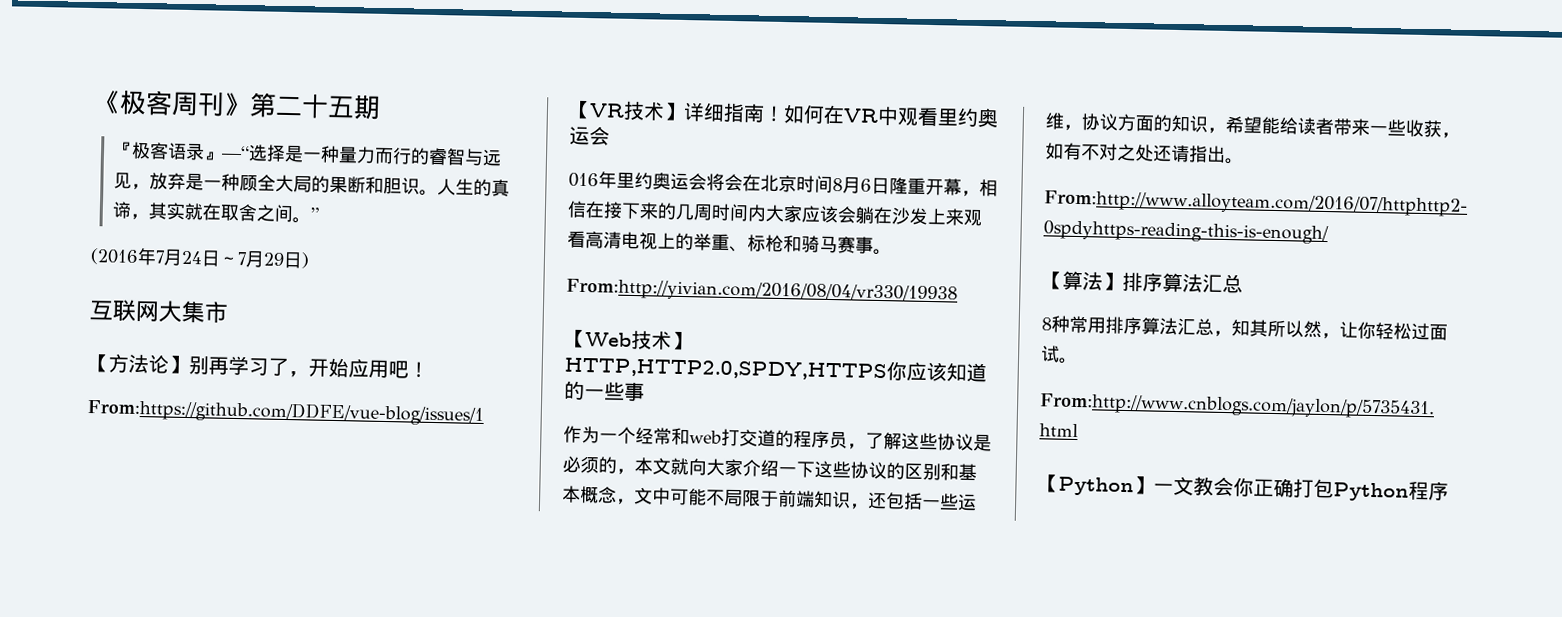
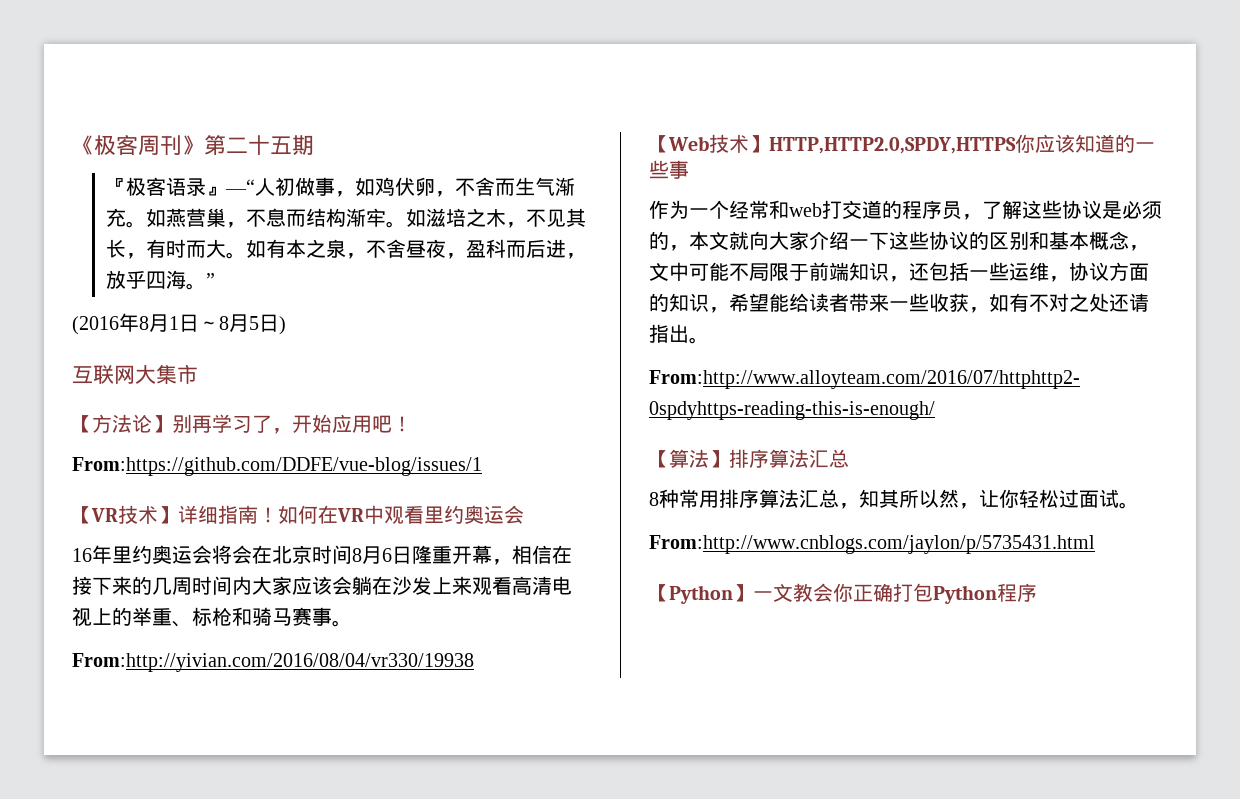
- 『极客语录』—“选择是一种量力而行的睿智与远见，放弃是一种顾全大局的果断和胆识。人生的真谛，其实就在取舍之间。”
- (2016年7月24日～7月29日)
+ 『极客语录』—“人初做事，如鸡伏卵，不舍而生气渐充。如燕营巢，不息而结构渐牢。如滋培之木，不见其长，有时而大。如有本之泉，不舍昼夜，盈科而后进，放乎四海。”
+ (2016年8月1日～8月5日)
- 016年里约奥运会将会在北京时间8月6日隆重开幕，相信在接下来的几周时间内大家应该会躺在沙发上来观看高清电视上的举重、标枪和骑马赛事。
+ 16年里约奥运会将会在北京时间8月6日隆重开幕，相信在接下来的几周时间内大家应该会躺在沙发上来观看高清电视上的举重、标枪和骑马赛事。

